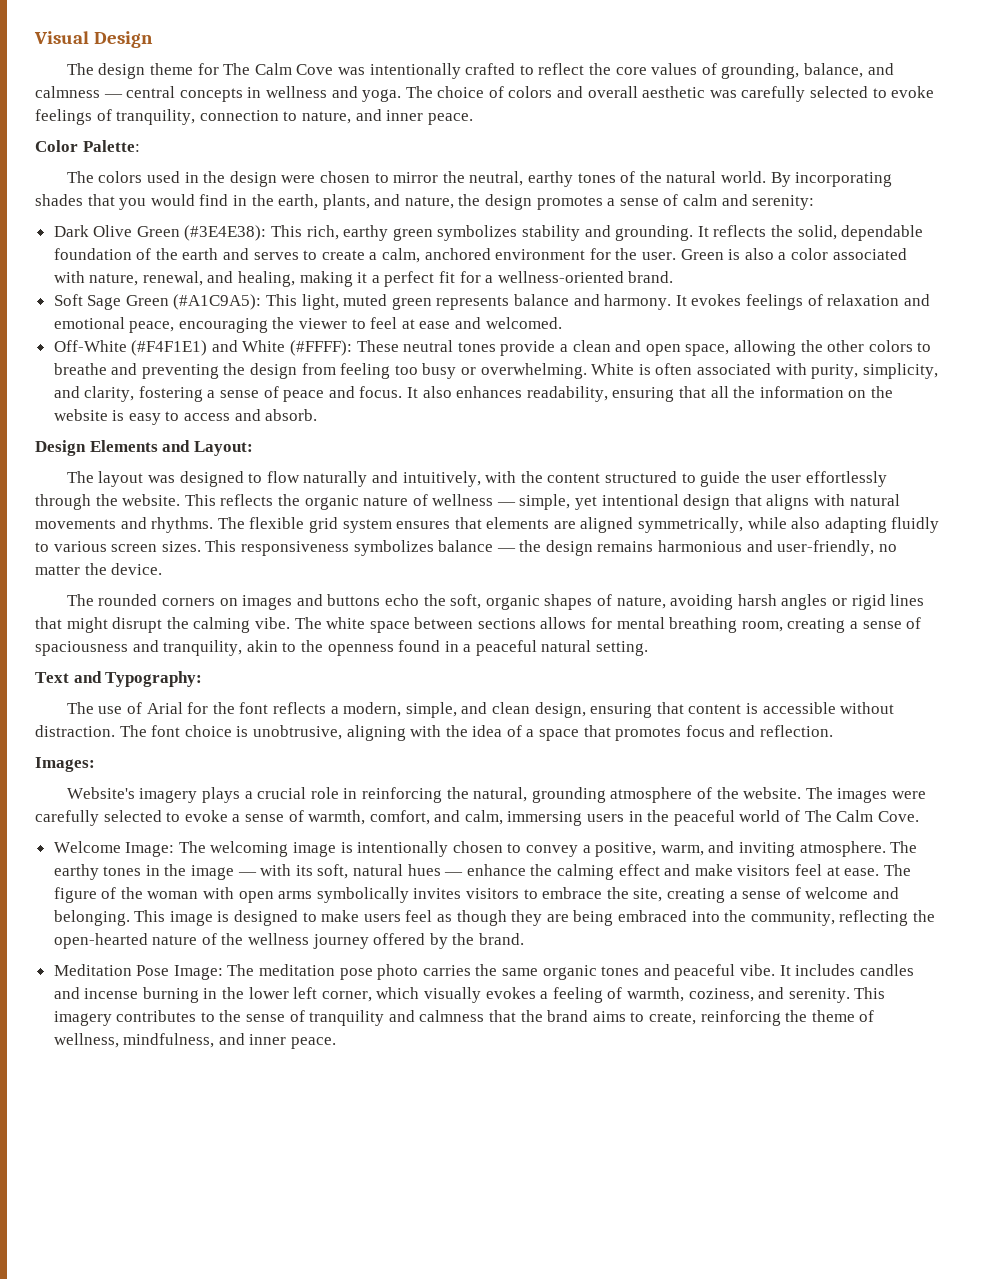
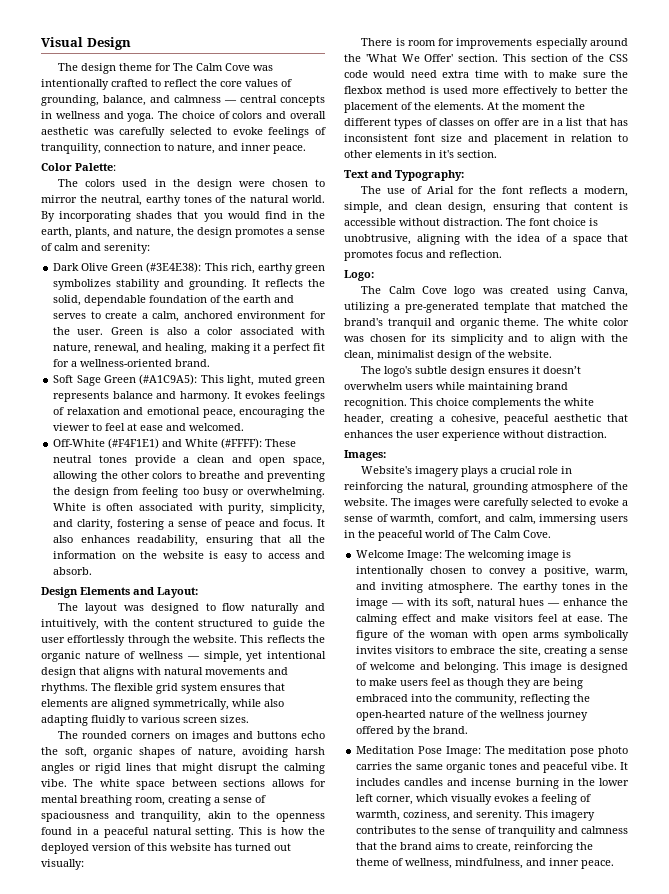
- This responsiveness symbolizes balance — the design remains harmonious and user-friendly, no matter the device.
+ This is how the deployed version of this website has turned out visually:
+ There is room for improvements especially around the 'What We Offer' section. This section of the CSS code would need extra time with to make sure the flexbox method is used more effectively to better the placement of the elements. At the moment the different types of classes on offer are in a list that has inconsistent font size and placement in relation to other elements in it's section.
+ Logo:
+ The Calm Cove logo was created using Canva, utilizing a pre-generated template that matched the brand's tranquil and organic theme. The white color was chosen for its simplicity and to align with the clean, minimalist design of the website.
+ The logo's subtle design ensures it doesn’t overwhelm users while maintaining brand recognition. This choice complements the white header, creating a cohesive, peaceful aesthetic that enhances the user experience without distraction.

